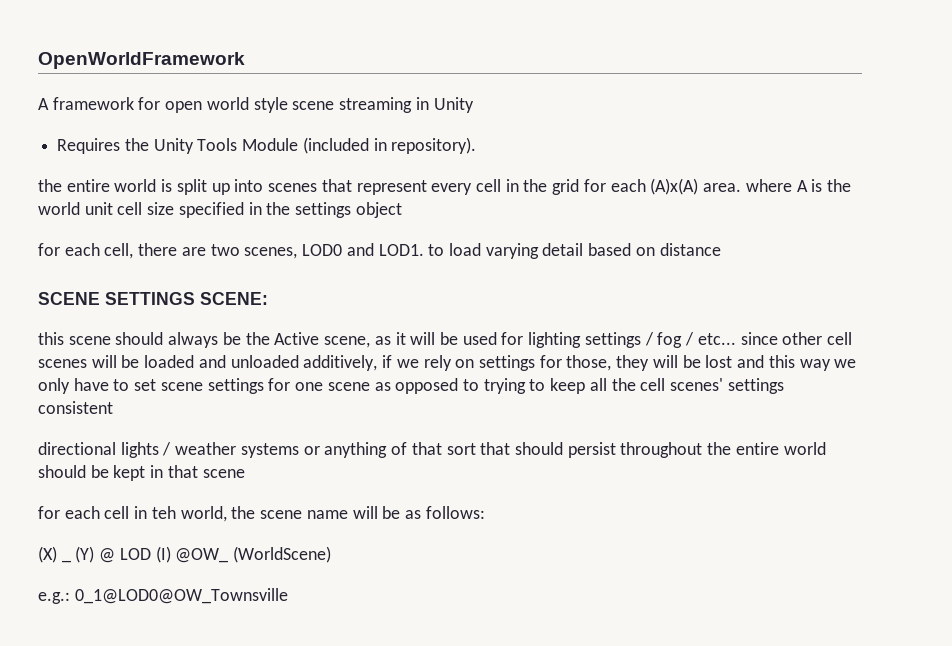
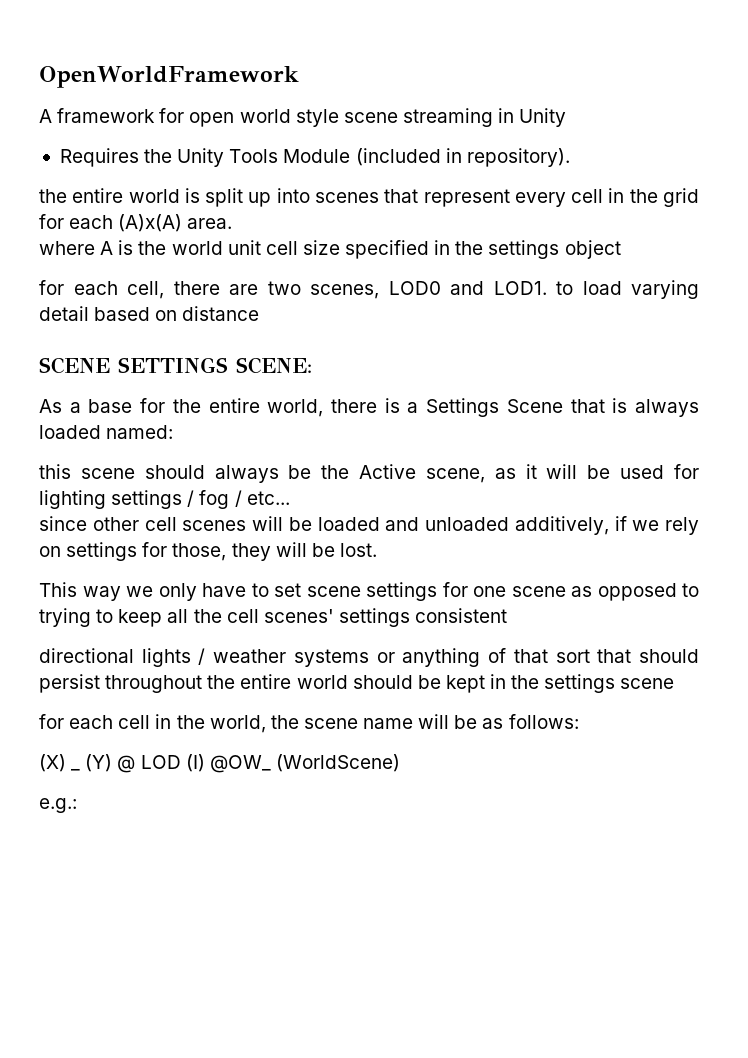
- the entire world is split up into scenes that represent every cell in the grid for each (A)x(A) area. where A is the world unit cell size specified in the settings object
+ the entire world is split up into scenes that represent every cell in the grid for each (A)x(A) area.
+ where A is the world unit cell size specified in the settings object
+ As a base for the entire world, there is a Settings Scene that is always loaded named:
- this scene should always be the Active scene, as it will be used for lighting settings / fog / etc... since other cell scenes will be loaded and unloaded additively, if we rely on settings for those, they will be lost and this way we only have to set scene settings for one scene as opposed to trying to keep all the cell scenes' settings consistent
+ this scene should always be the Active scene, as it will be used for lighting settings / fog / etc...
+ since other cell scenes will be loaded and unloaded additively, if we rely on settings for those, they will be lost.
+ This way we only have to set scene settings for one scene as opposed to trying to keep all the cell scenes' settings consistent
- directional lights / weather systems or anything of that sort that should persist throughout the entire world should be kept in that scene
+ directional lights / weather systems or anything of that sort that should persist throughout the entire world should be kept in the settings scene
- for each cell in teh world, the scene name will be as follows:
+ for each cell in the world, the scene name will be as follows:
- e.g.: 0_1@LOD0@OW_Townsville
+ e.g.:

